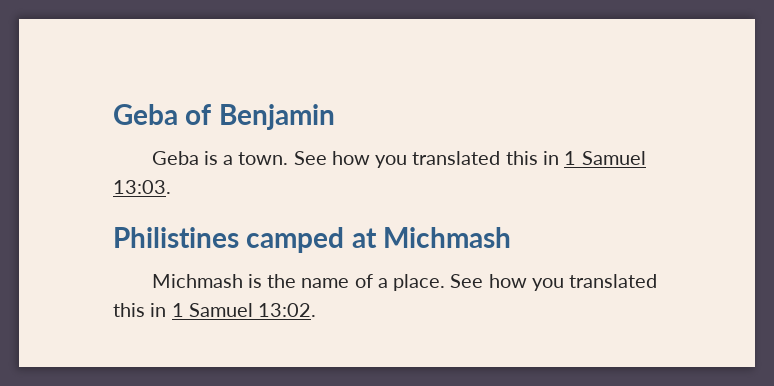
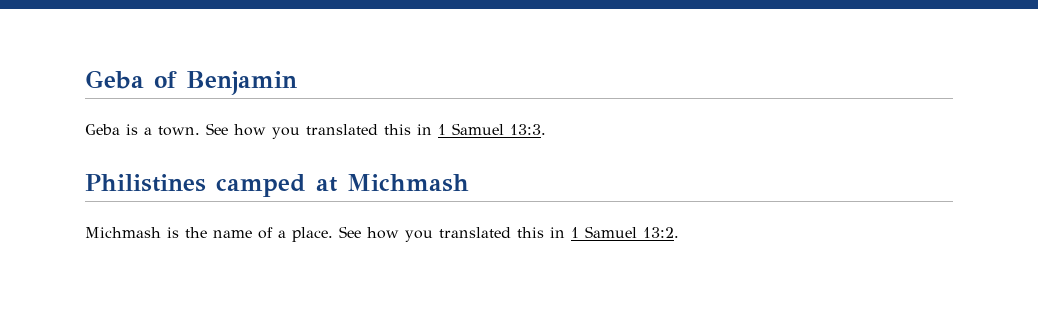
- See how you translated this in 1 Samuel 13:03.
+ See how you translated this in 1 Samuel 13:3.
- See how you translated this in 1 Samuel 13:02.
+ See how you translated this in 1 Samuel 13:2.

